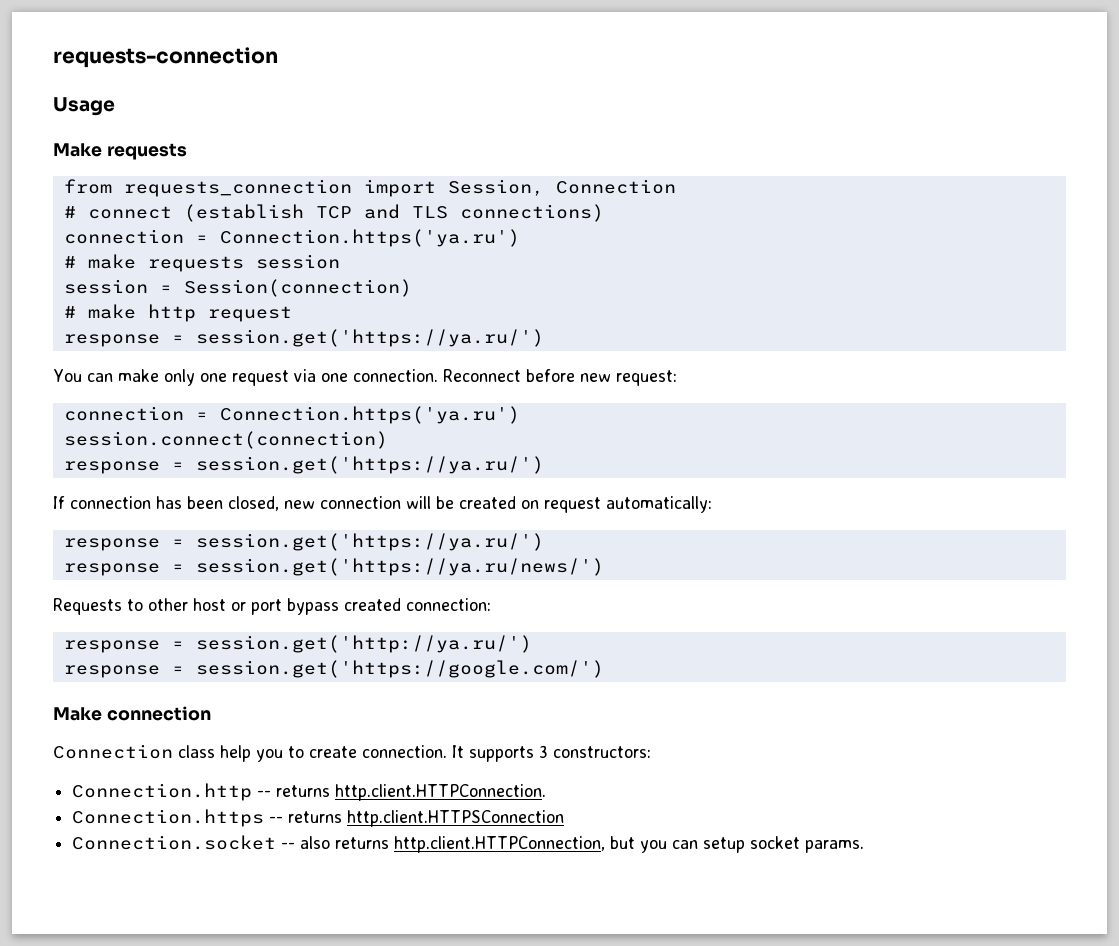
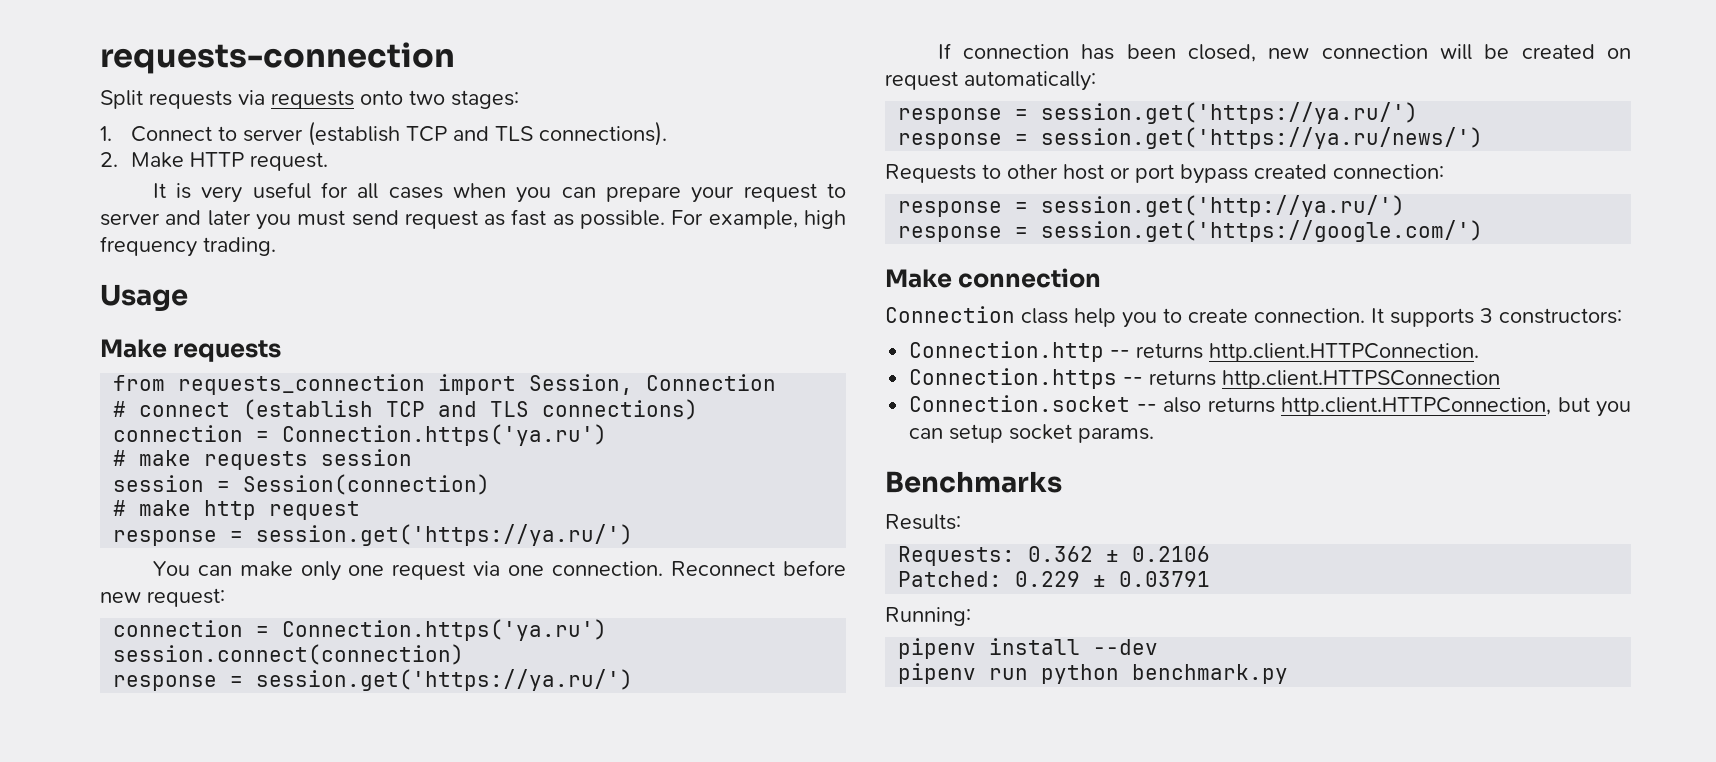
+ Split requests via requests onto two stages:
+ 1. Connect to server (establish TCP and TLS connections).
+ 2. Make HTTP request.
+ It is very useful for all cases when you can prepare your request to server and later you must send request as fast as possible. For example, high frequency trading.
+ Benchmarks
+ Results:
+ Requests: 0.362 ± 0.2106
+ Patched: 0.229 ± 0.03791
+ Running:
+ pipenv install --dev
+ pipenv run python benchmark.py

